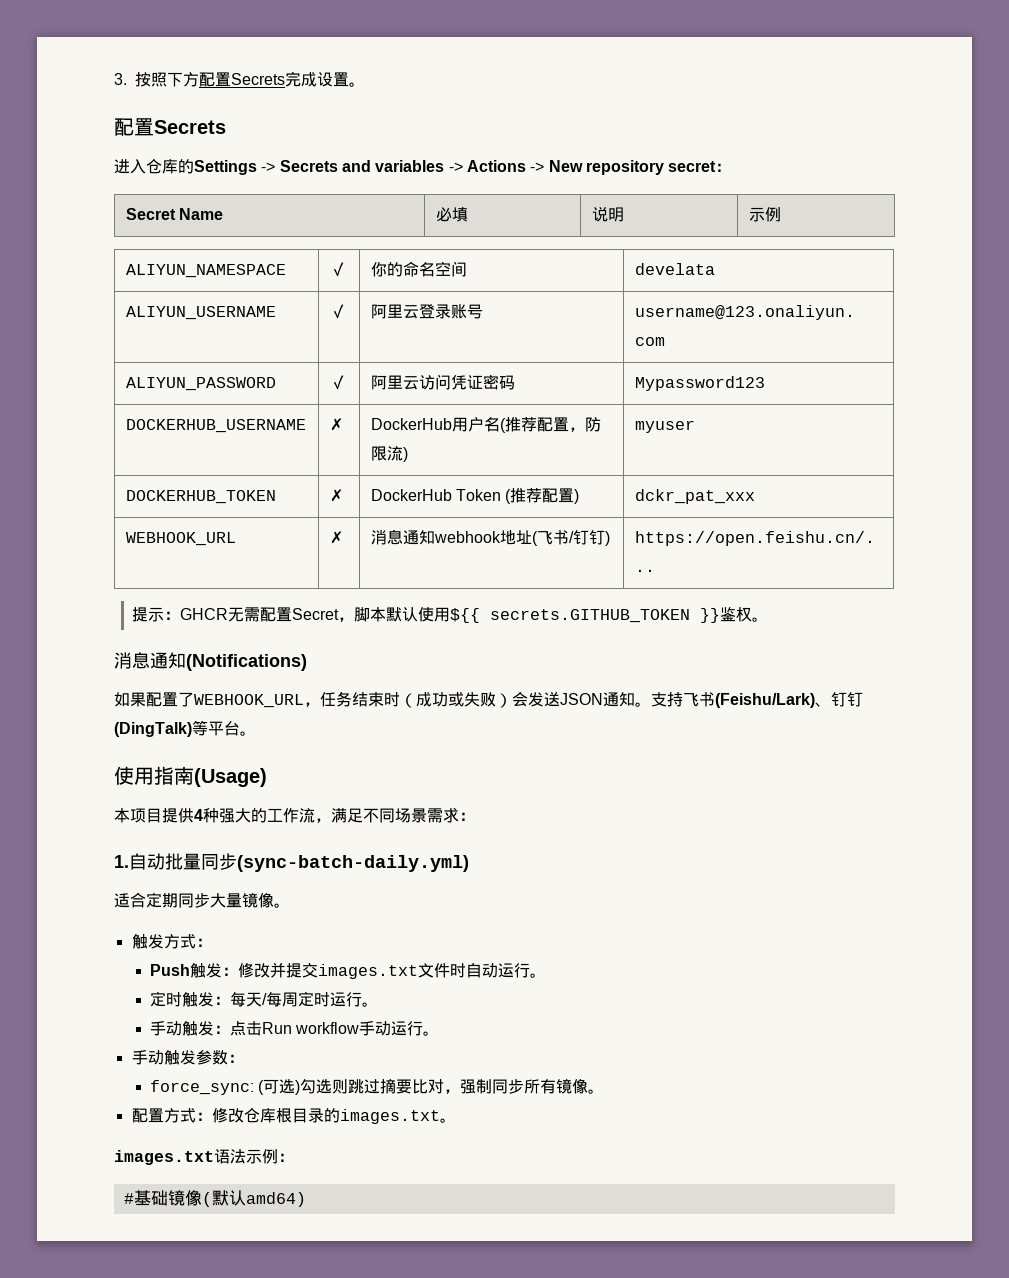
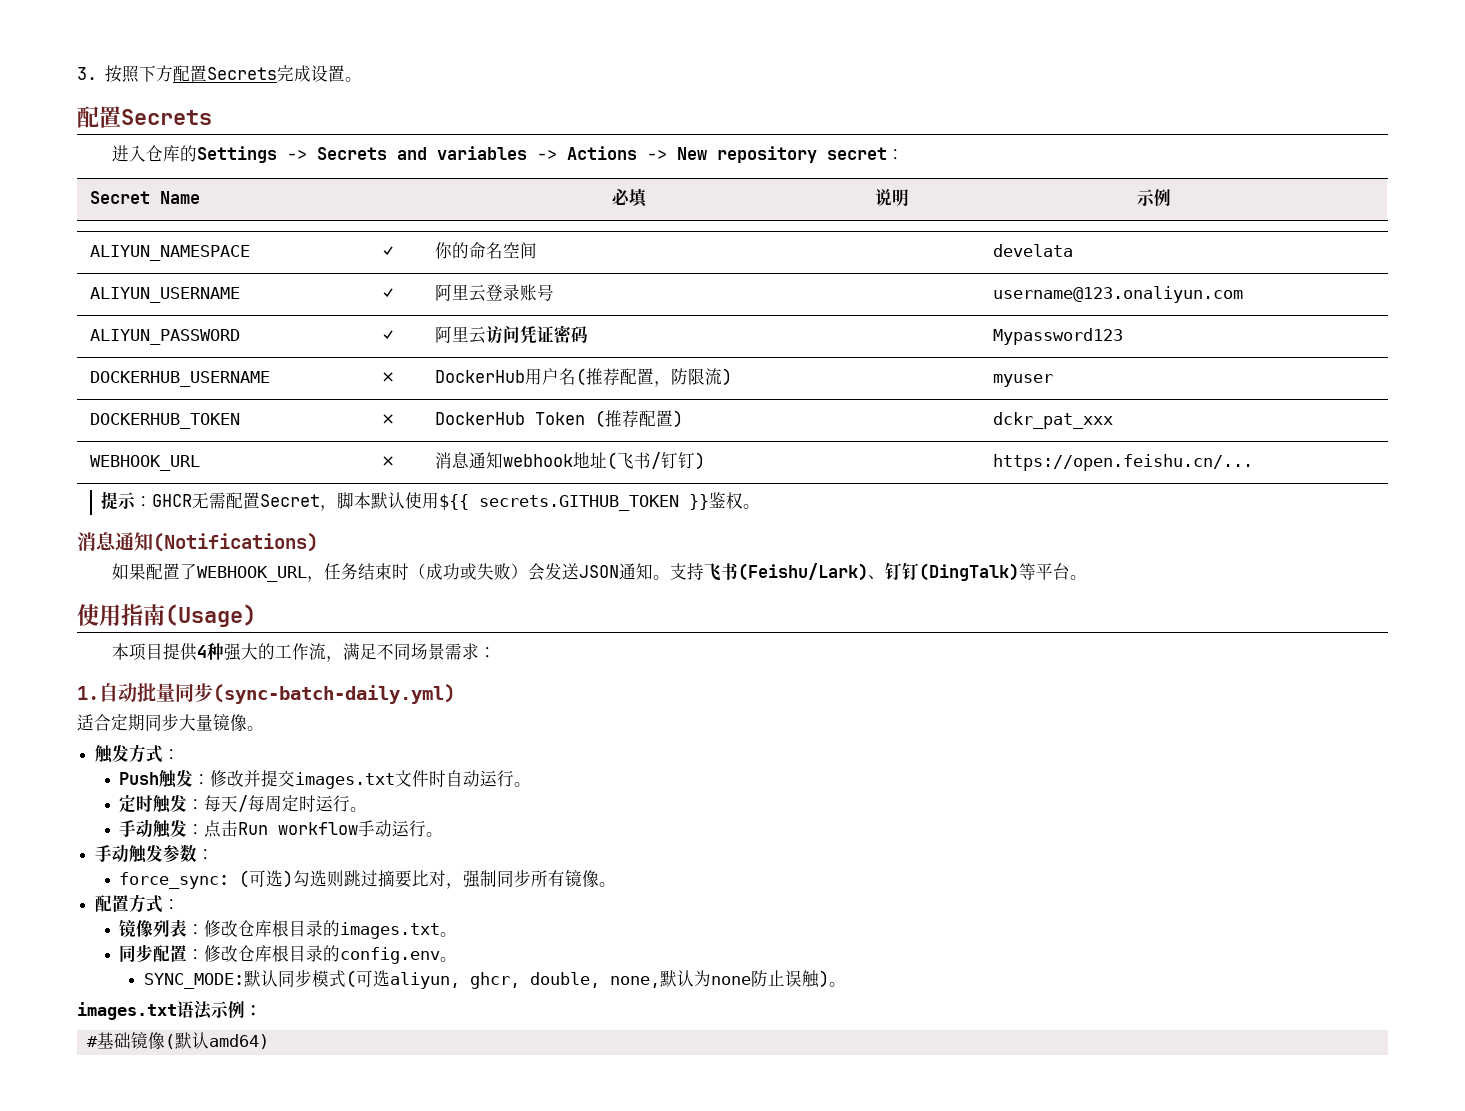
- 配置方式：修改仓库根目录的images.txt。
+ 配置方式：
+ 镜像列表：修改仓库根目录的images.txt。
+ 同步配置：修改仓库根目录的config.env。
+ SYNC_MODE:默认同步模式(可选aliyun, ghcr, double, none,默认为none防止误触)。

